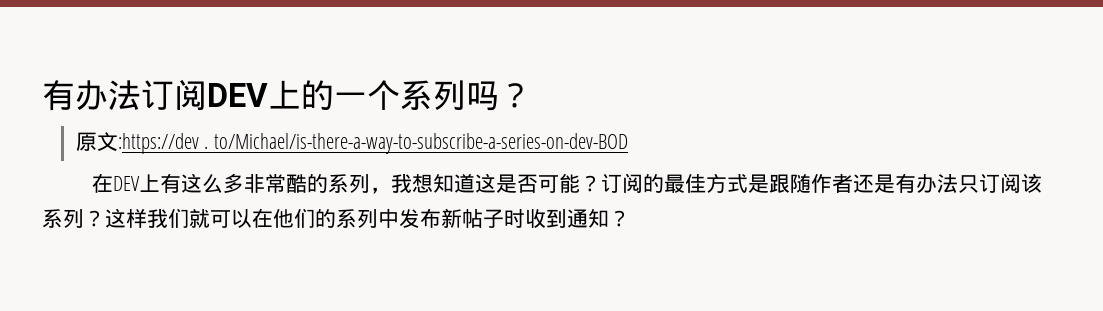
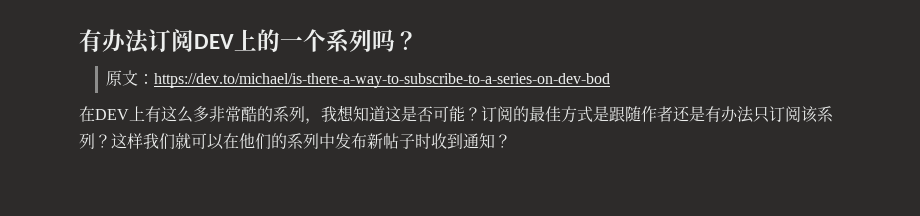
- 原文:https://dev . to/Michael/is-there-a-way-to-subscribe-a-series-on-dev-BOD
+ 原文：https://dev.to/michael/is-there-a-way-to-subscribe-to-a-series-on-dev-bod

